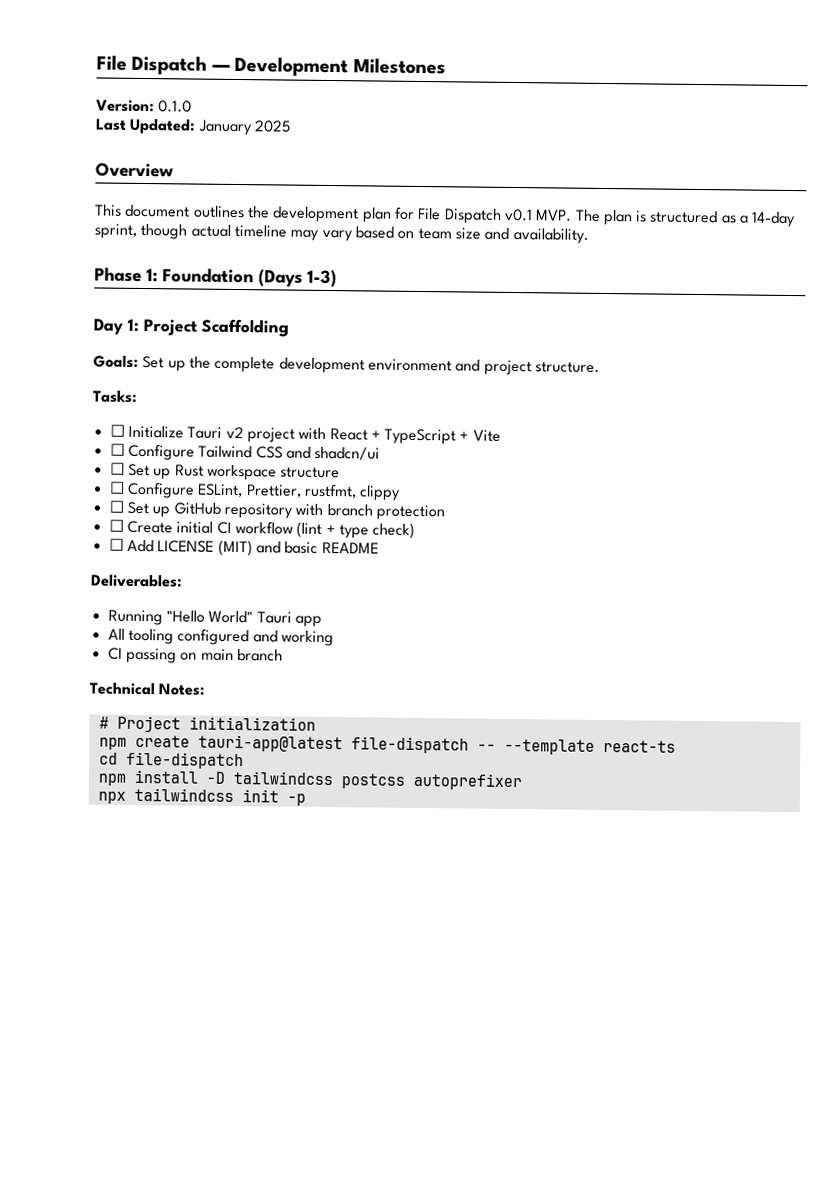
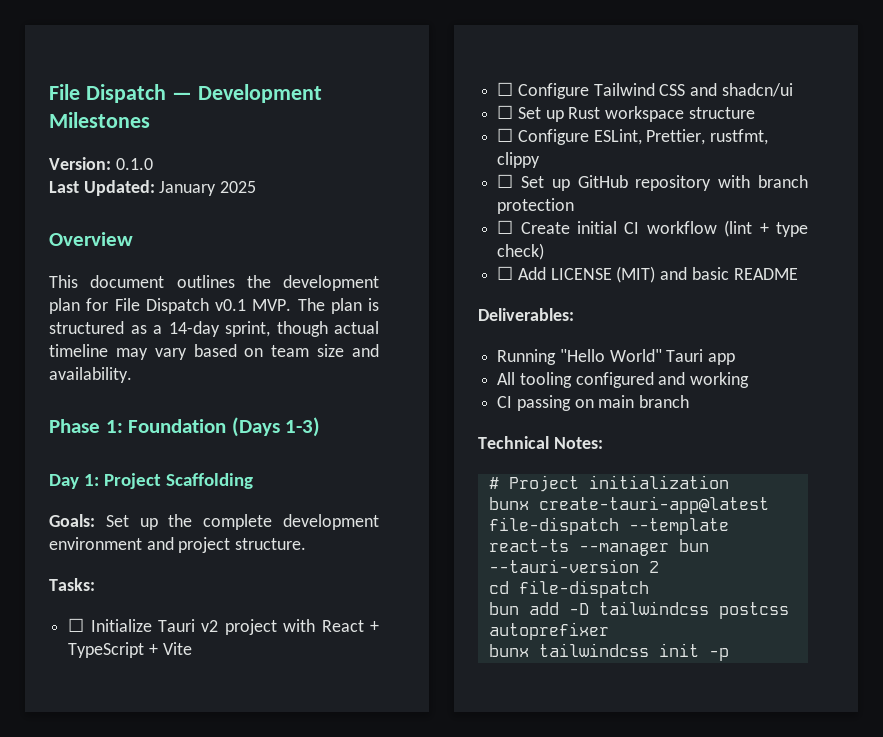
- npm create tauri-app@latest file-dispatch -- --template react-ts
+ bunx create-tauri-app@latest file-dispatch --template react-ts --manager bun --tauri-version 2
- npm install -D tailwindcss postcss autoprefixer
+ bun add -D tailwindcss postcss autoprefixer
- npx tailwindcss init -p
+ bunx tailwindcss init -p

